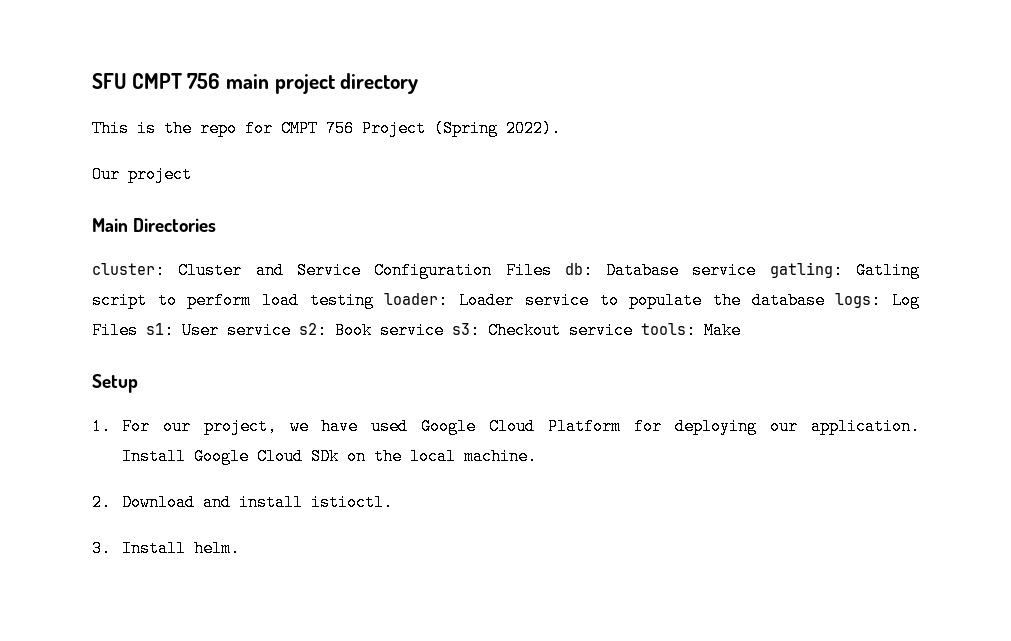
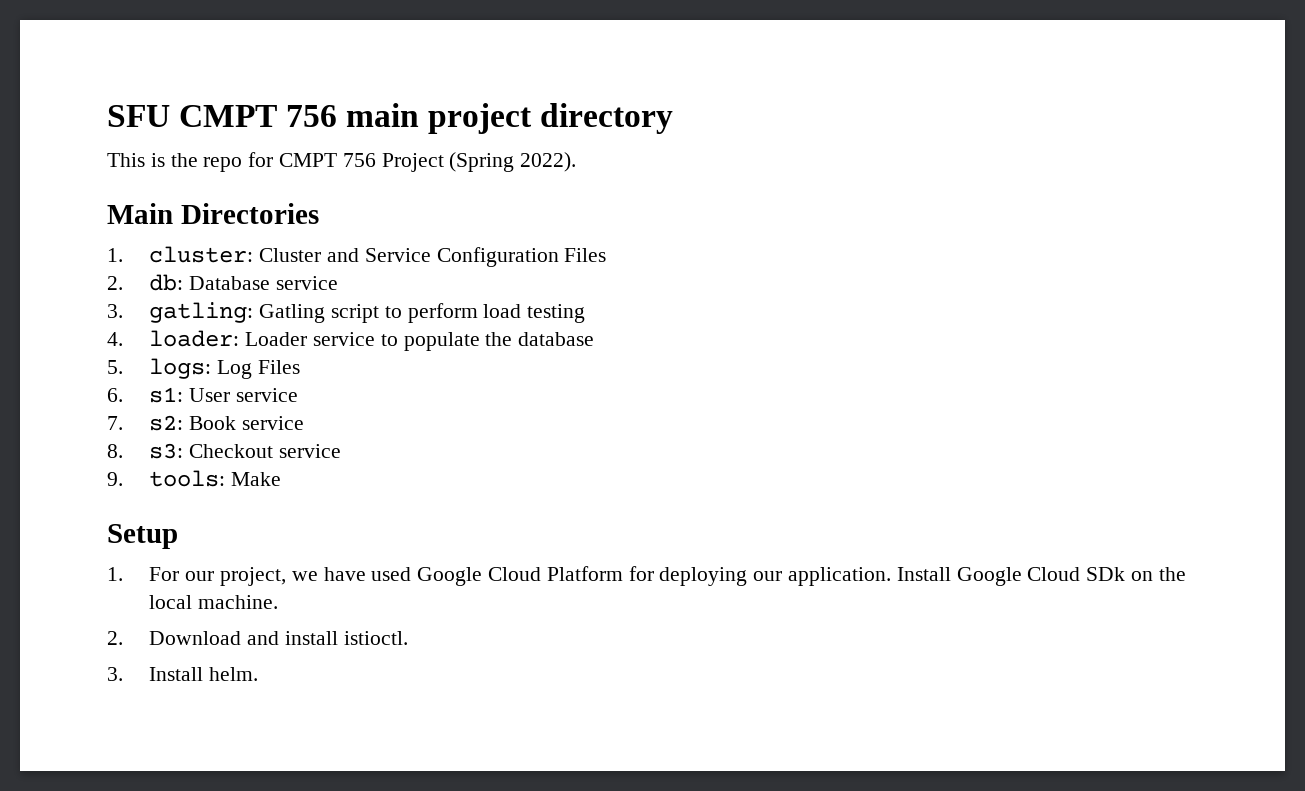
- Our project
- cluster: Cluster and Service Configuration Files db: Database service gatling: Gatling script to perform load testing loader: Loader service to populate the database logs: Log Files s1: User service s2: Book service s3: Checkout service tools: Make
+ 1. cluster: Cluster and Service Configuration Files
+ 2. db: Database service
+ 3. gatling: Gatling script to perform load testing
+ 4. loader: Loader service to populate the database
+ 5. logs: Log Files
+ 6. s1: User service
+ 7. s2: Book service
+ 8. s3: Checkout service
+ 9. tools: Make

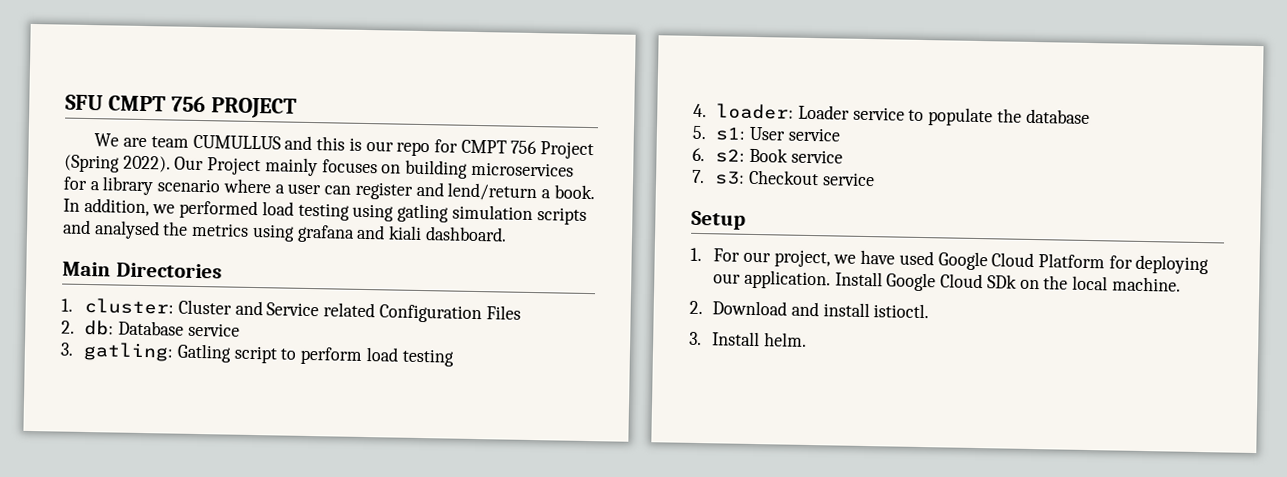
- SFU CMPT 756 main project directory
- This is the repo for CMPT 756 Project (Spring 2022).
+ SFU CMPT 756 PROJECT
+ We are team CUMULLUS and this is our repo for CMPT 756 Project (Spring 2022). Our Project mainly focuses on building microservices for a library scenario where a user can register and lend/return a book. In addition, we performed load testing using gatling simulation scripts and analysed the metrics using grafana and kiali dashboard.
- 1. cluster: Cluster and Service Configuration Files
+ 1. cluster: Cluster and Service related Configuration Files
- 5. logs: Log Files
- 6. s1: User service
+ 5. s1: User service
- 7. s2: Book service
+ 6. s2: Book service
- 8. s3: Checkout service
+ 7. s3: Checkout service
- 9. tools: Make

